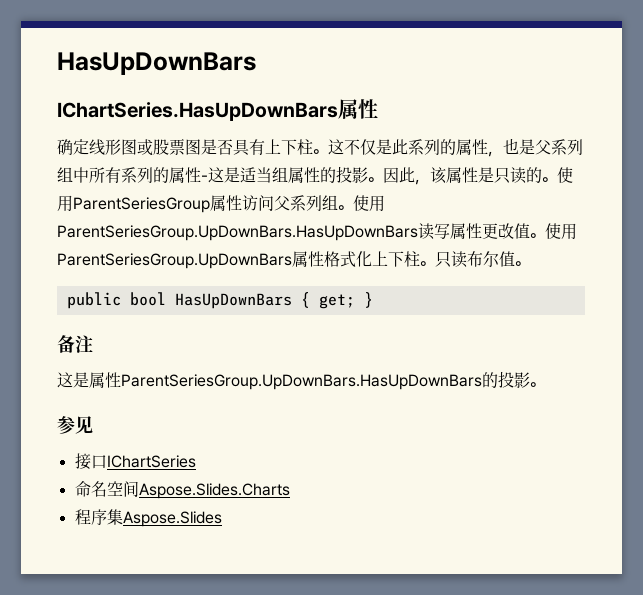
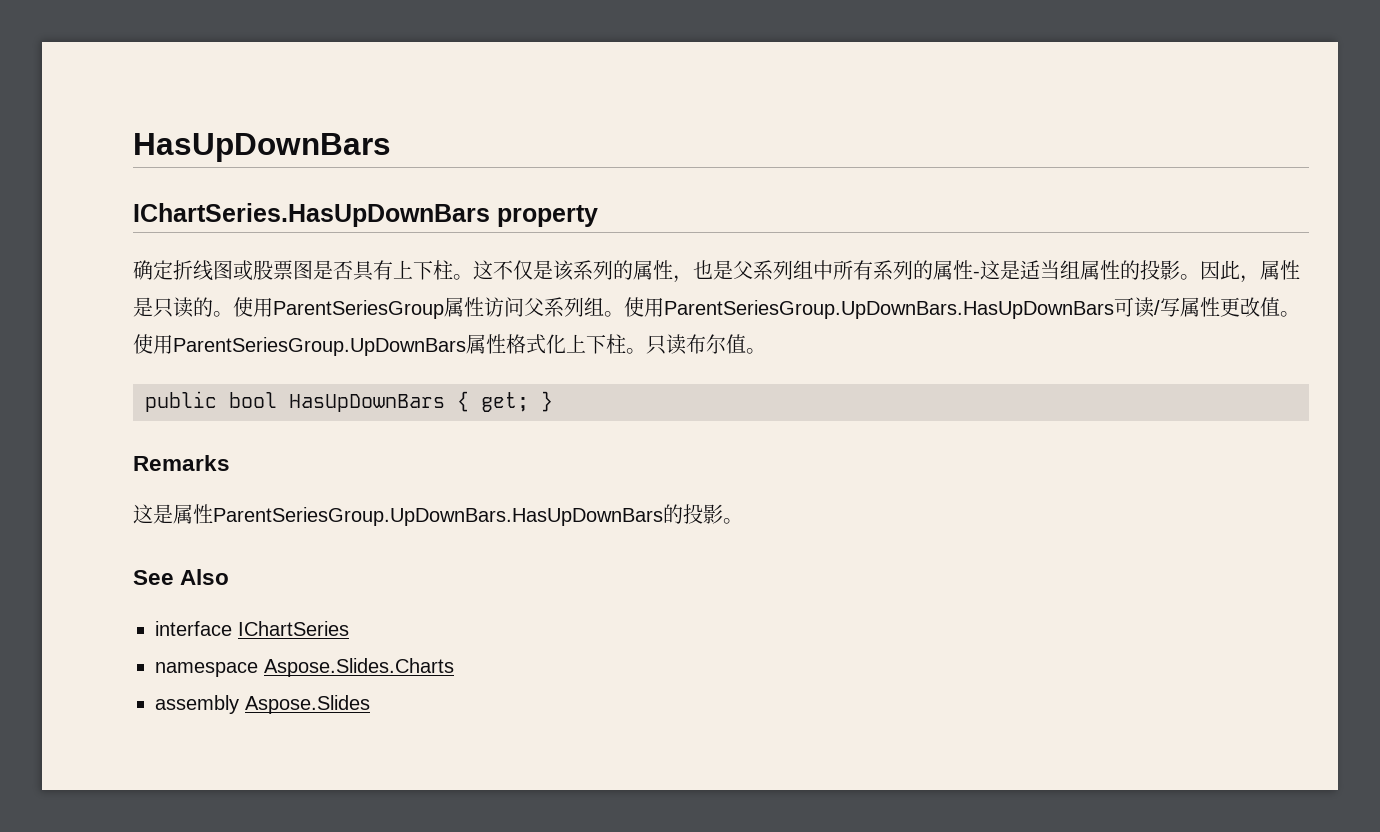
- IChartSeries.HasUpDownBars属性
+ IChartSeries.HasUpDownBars property
- 确定线形图或股票图是否具有上下柱。
+ 确定折线图或股票图是否具有上下柱。
- 这不仅是此系列的属性，也是父系列组中所有系列的属性-这是适当组属性的投影。
+ 这不仅是该系列的属性，也是父系列组中所有系列的属性-这是适当组属性的投影。
- 因此，该属性是只读的。
+ 因此，属性是只读的。
- 使用ParentSeriesGroup.UpDownBars.HasUpDownBars读写属性更改值。
+ 使用ParentSeriesGroup.UpDownBars.HasUpDownBars可读/写属性更改值。
- 备注
+ Remarks
- 参见
- 接口IChartSeries
+ See Also
+ interface IChartSeries
- 命名空间Aspose.Slides.Charts
+ namespace Aspose.Slides.Charts
- 程序集Aspose.Slides
+ assembly Aspose.Slides

